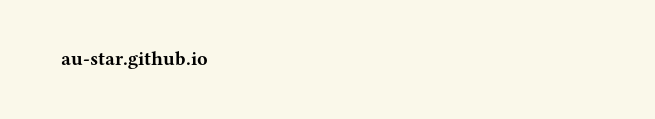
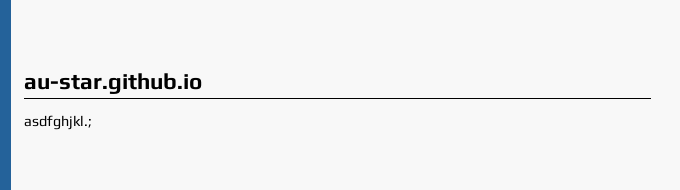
+ asdfghjkl.;

